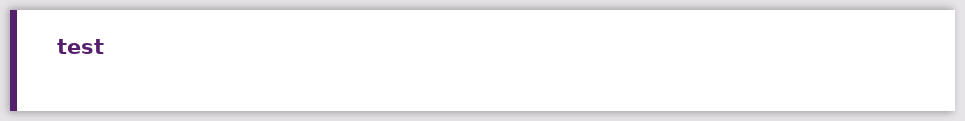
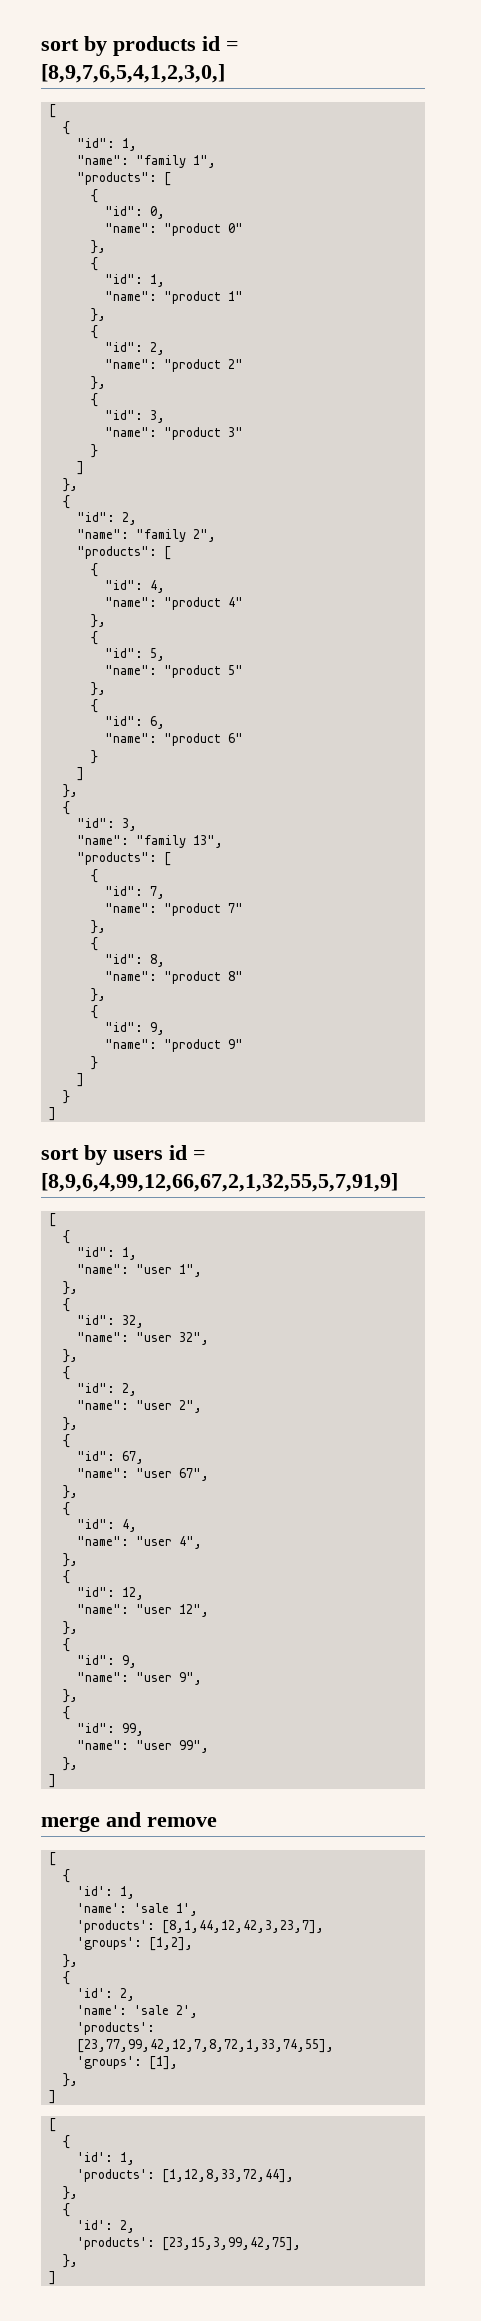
- test
+ sort by products id = [8,9,7,6,5,4,1,2,3,0,]
+ [
+ {
+ "id": 1,
+ "name": "family 1",
+ "products": [
+ {
+ "id": 0,
+ "name": "product 0"
+ },
+ {
+ "id": 1,
+ "name": "product 1"
+ },
+ {
+ "id": 2,
+ "name": "product 2"
+ },
+ {
+ "id": 3,
+ "name": "product 3"
+ }
+ ]
+ },
+ {
+ "id": 2,
+ "name": "family 2",
+ "products": [
+ {
+ "id": 4,
+ "name": "product 4"
+ },
+ {
+ "id": 5,
+ "name": "product 5"
+ },
+ {
+ "id": 6,
+ "name": "product 6"
+ }
+ ]
+ },
+ {
+ "id": 3,
+ "name": "family 13",
+ "products": [
+ {
+ "id": 7,
+ "name": "product 7"
+ },
+ {
+ "id": 8,
+ "name": "product 8"
+ },
+ {
+ "id": 9,
+ "name": "product 9"
+ }
+ ]
+ }
+ ]
+ sort by users id = [8,9,6,4,99,12,66,67,2,1,32,55,5,7,91,9]
+ [
+ {
+ "id": 1,
+ "name": "user 1",
+ },
+ {
+ "id": 32,
+ "name": "user 32",
+ },
+ {
+ "id": 2,
+ "name": "user 2",
+ },
+ {
+ "id": 67,
+ "name": "user 67",
+ },
+ {
+ "id": 4,
+ "name": "user 4",
+ },
+ {
+ "id": 12,
+ "name": "user 12",
+ },
+ {
+ "id": 9,
+ "name": "user 9",
+ },
+ {
+ "id": 99,
+ "name": "user 99",
+ },
+ ]
+ merge and remove
+ [
+ {
+ 'id': 1,
+ 'name': 'sale 1',
+ 'products': [8,1,44,12,42,3,23,7],
+ 'groups': [1,2],
+ },
+ {
+ 'id': 2,
+ 'name': 'sale 2',
+ 'products': [23,77,99,42,12,7,8,72,1,33,74,55],
+ 'groups': [1],
+ },
+ ]
+ [
+ {
+ 'id': 1,
+ 'products': [1,12,8,33,72,44],
+ },
+ {
+ 'id': 2,
+ 'products': [23,15,3,99,42,75],
+ },
+ ]

